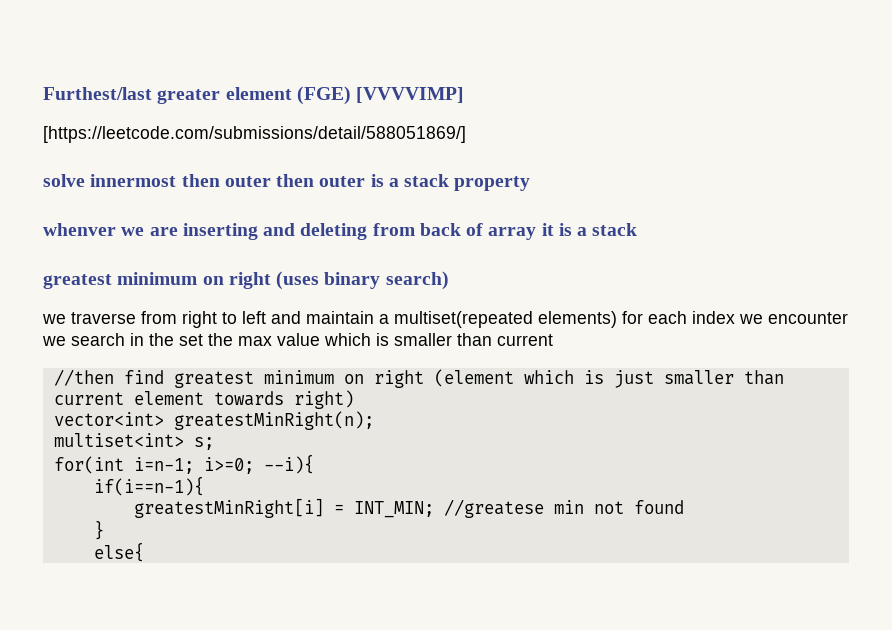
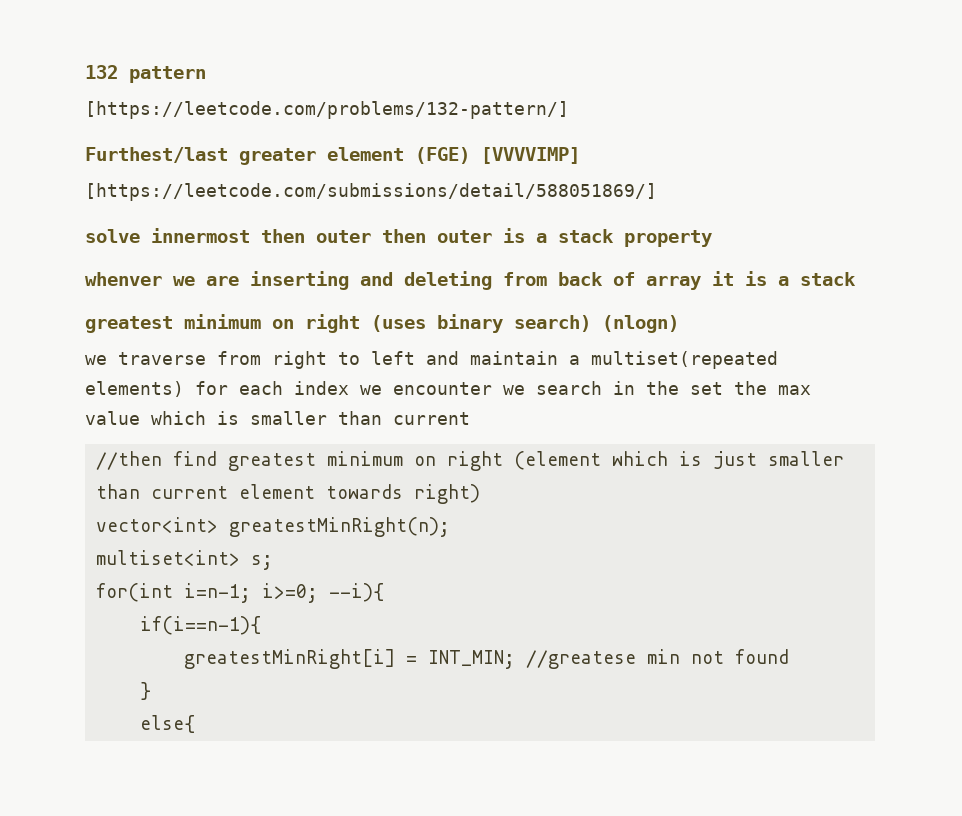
+ 132 pattern
+ [https://leetcode.com/problems/132-pattern/]
- greatest minimum on right (uses binary search)
+ greatest minimum on right (uses binary search) (nlogn)

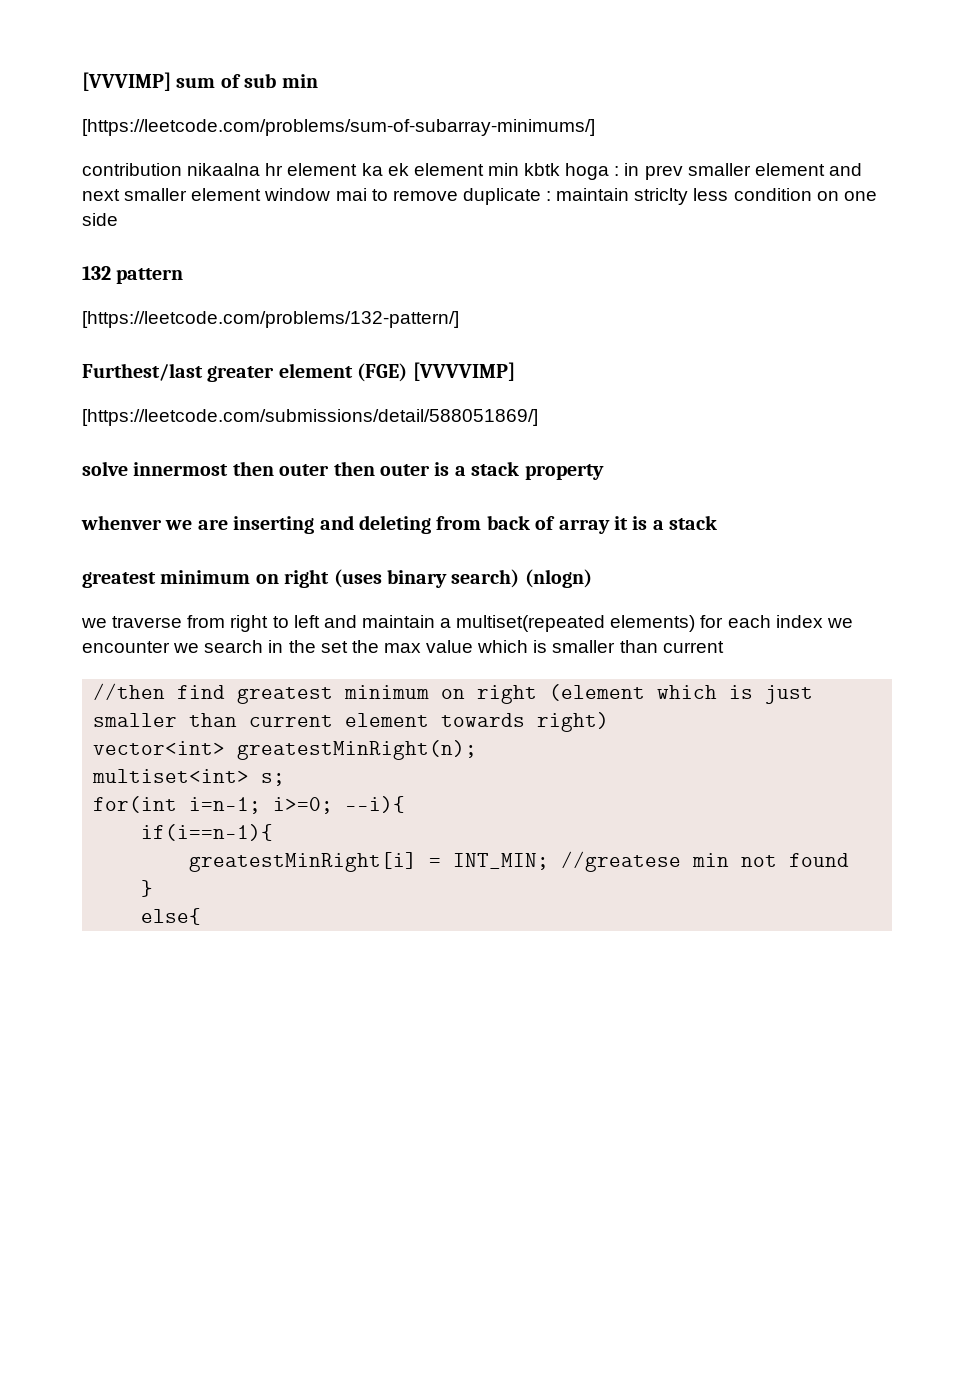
+ [VVVIMP] sum of sub min
+ [https://leetcode.com/problems/sum-of-subarray-minimums/]
+ contribution nikaalna hr element ka ek element min kbtk hoga : in prev smaller element and next smaller element window mai to remove duplicate : maintain striclty less condition on one side

